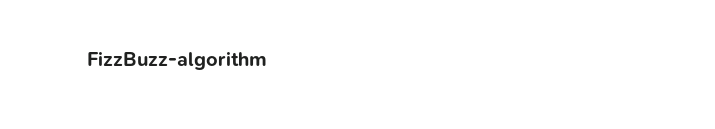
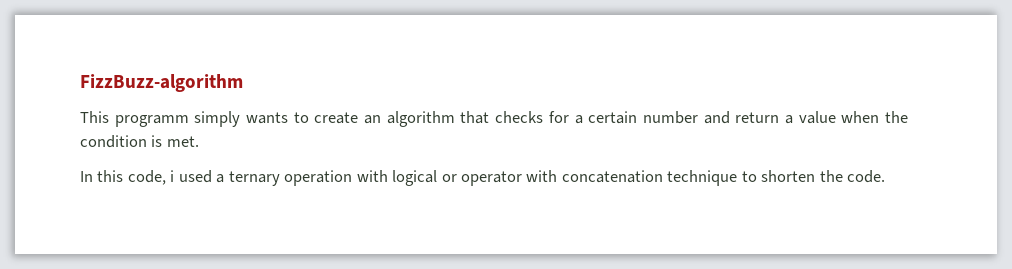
+ This programm simply wants to create an algorithm that checks for a certain number and return a value when the condition is met.
+ In this code, i used a ternary operation with logical or operator with concatenation technique to shorten the code.

